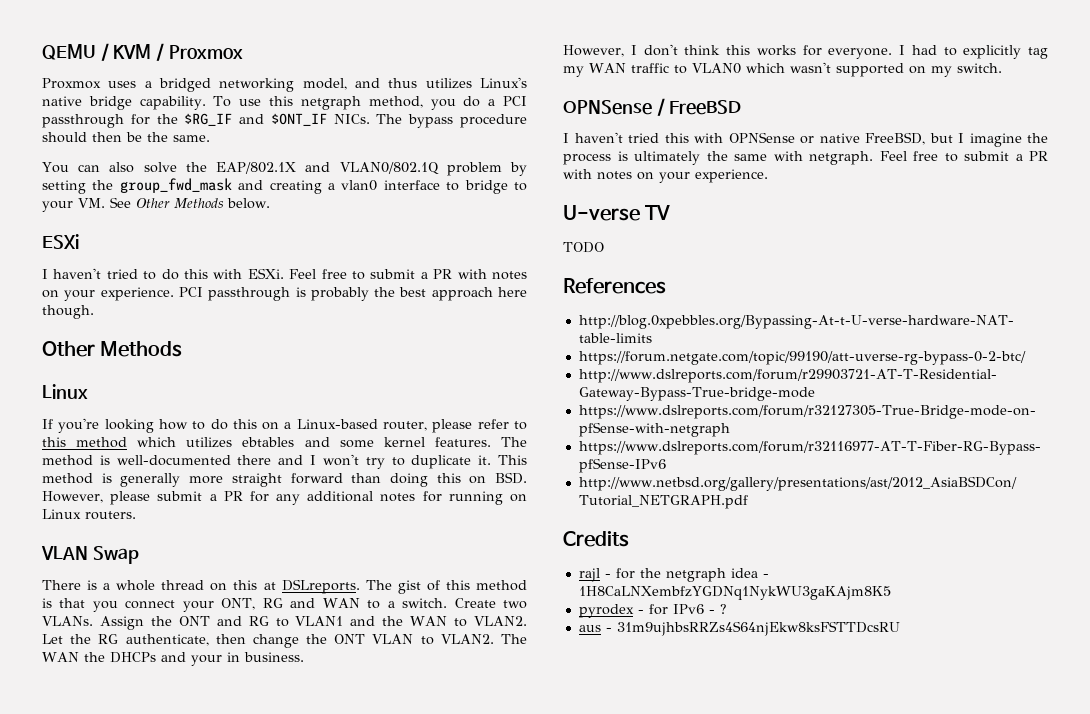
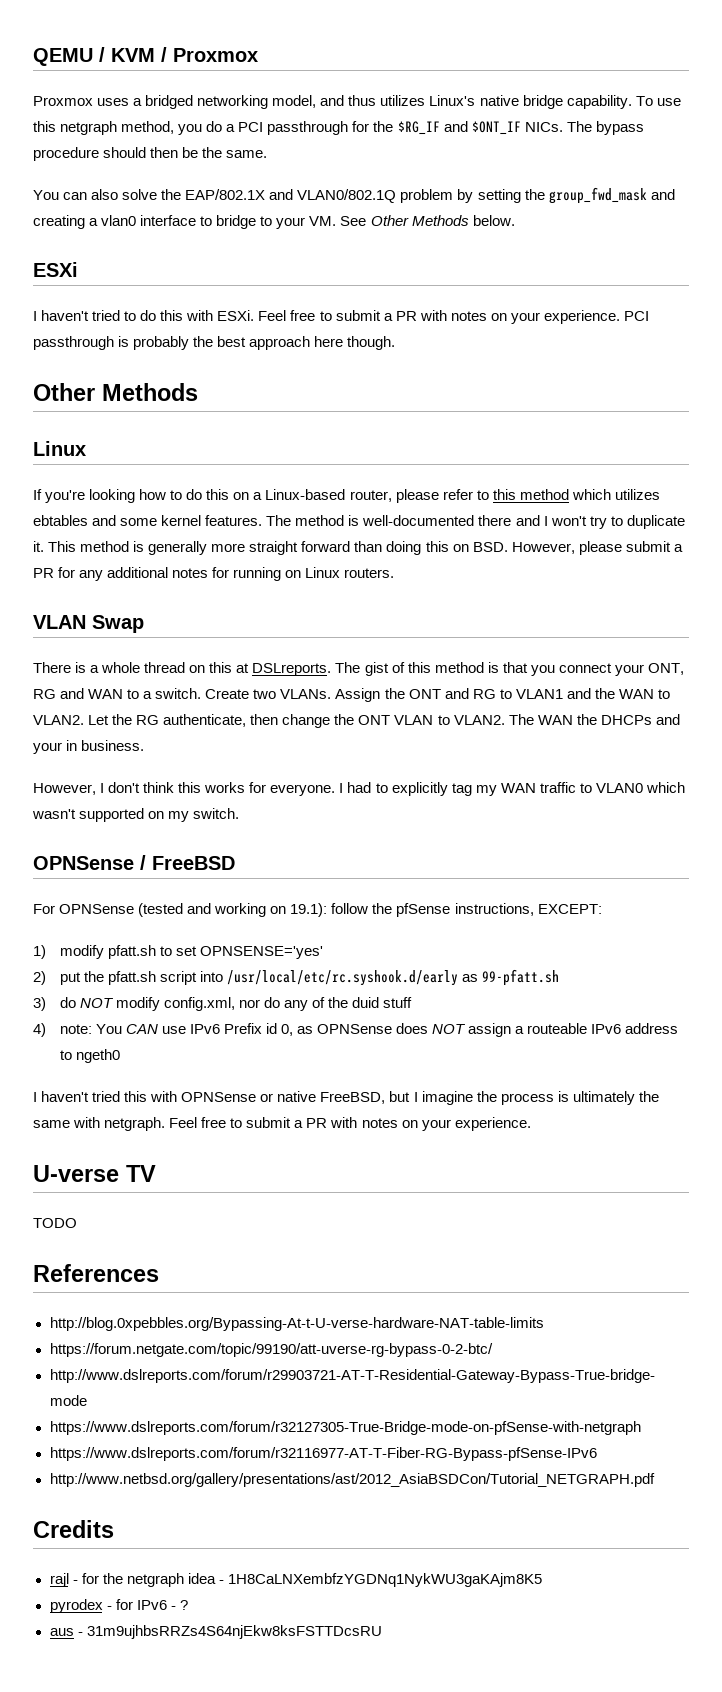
+ For OPNSense (tested and working on 19.1): follow the pfSense instructions, EXCEPT:
+ 1) modify pfatt.sh to set OPNSENSE='yes'
+ 2) put the pfatt.sh script into /usr/local/etc/rc.syshook.d/early as 99-pfatt.sh
+ 3) do NOT modify config.xml, nor do any of the duid stuff
+ 4) note: You CAN use IPv6 Prefix id 0, as OPNSense does NOT assign a routeable IPv6 address to ngeth0

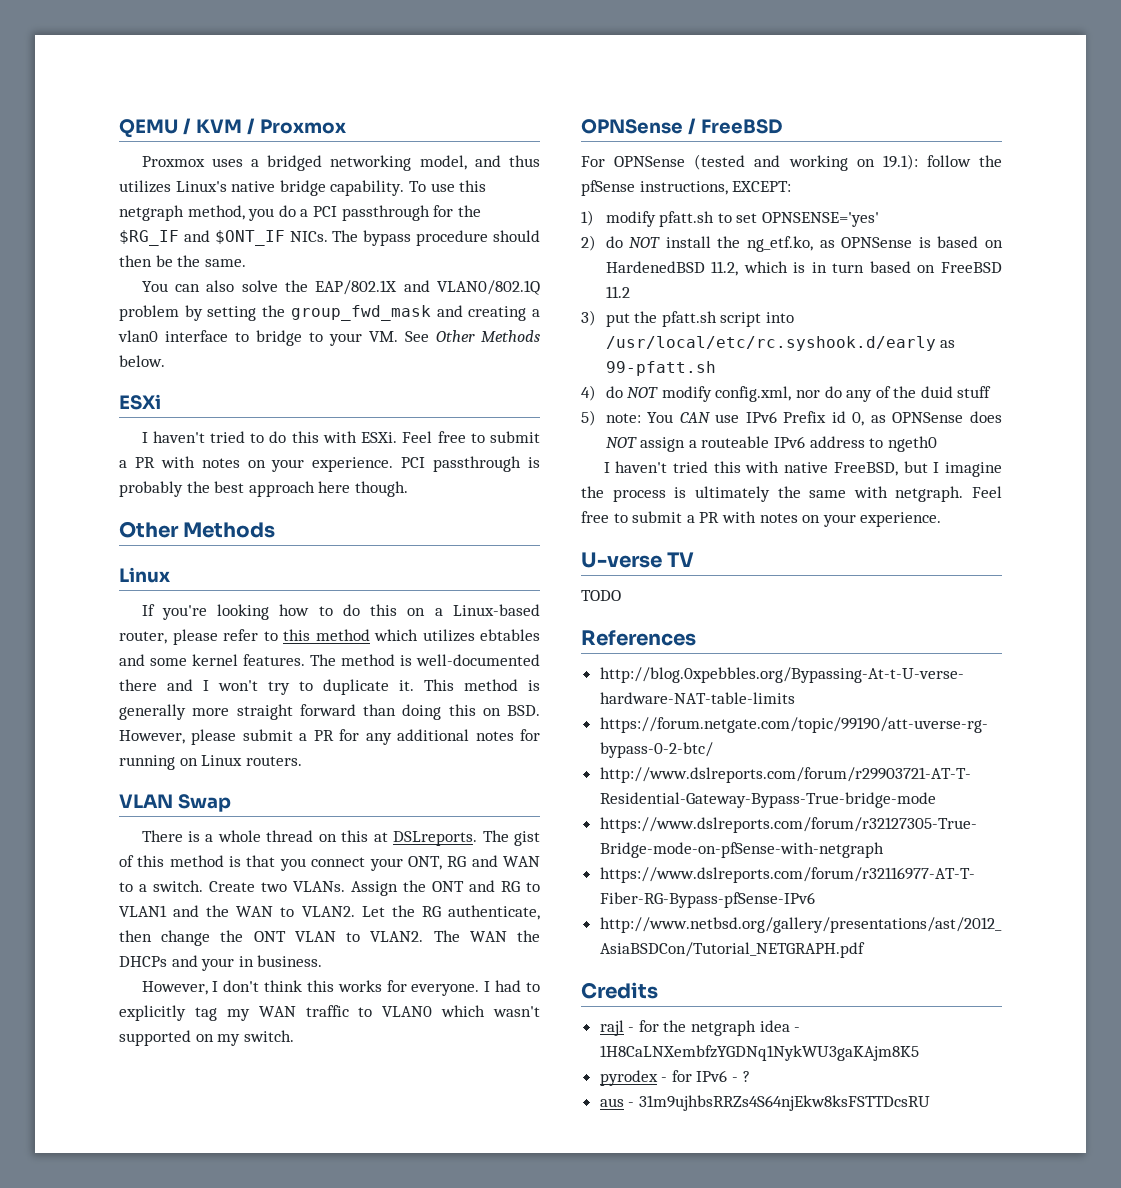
- 2) put the pfatt.sh script into /usr/local/etc/rc.syshook.d/early as 99-pfatt.sh
+ 2) do NOT install the ng_etf.ko, as OPNSense is based on HardenedBSD 11.2, which is in turn based on FreeBSD 11.2
+ 3) put the pfatt.sh script into /usr/local/etc/rc.syshook.d/early as 99-pfatt.sh
- 3) do NOT modify config.xml, nor do any of the duid stuff
+ 4) do NOT modify config.xml, nor do any of the duid stuff
- 4) note: You CAN use IPv6 Prefix id 0, as OPNSense does NOT assign a routeable IPv6 address to ngeth0
+ 5) note: You CAN use IPv6 Prefix id 0, as OPNSense does NOT assign a routeable IPv6 address to ngeth0
- I haven't tried this with OPNSense or native FreeBSD, but I imagine the process is ultimately the same with netgraph.
+ I haven't tried this with native FreeBSD, but I imagine the process is ultimately the same with netgraph.

